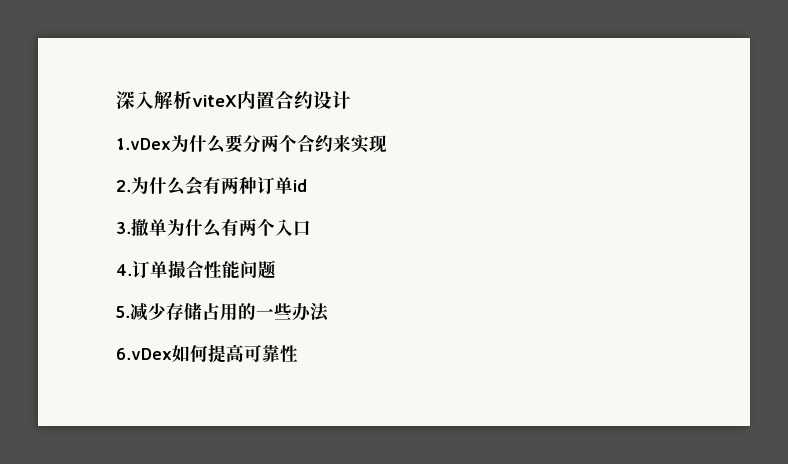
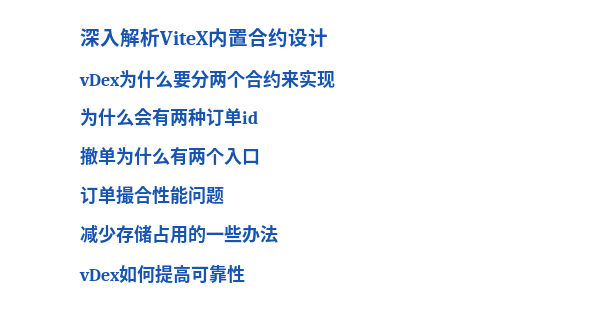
- 深入解析viteX内置合约设计
+ 深入解析ViteX内置合约设计
- 1.vDex为什么要分两个合约来实现
+ vDex为什么要分两个合约来实现
- 2.为什么会有两种订单id
+ 为什么会有两种订单id
- 3.撤单为什么有两个入口
+ 撤单为什么有两个入口
- 4.订单撮合性能问题
+ 订单撮合性能问题
- 5.减少存储占用的一些办法
+ 减少存储占用的一些办法
- 6.vDex如何提高可靠性
+ vDex如何提高可靠性

